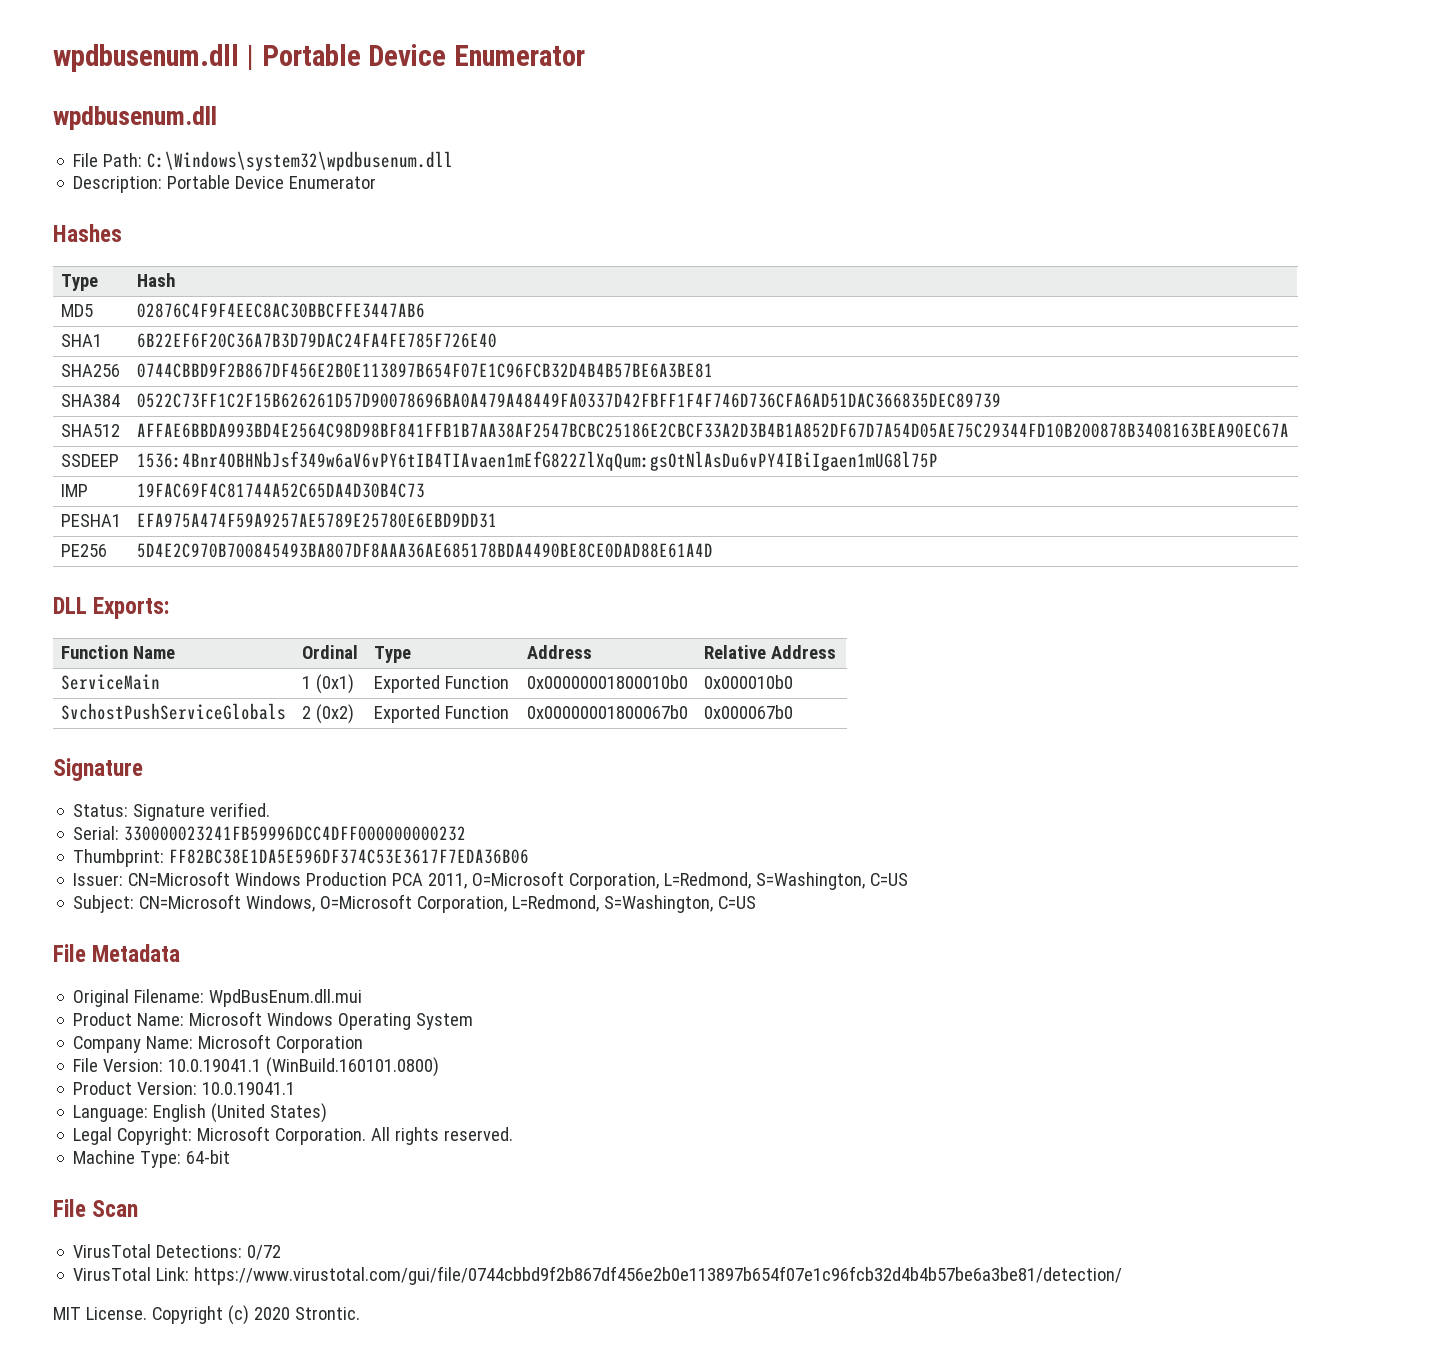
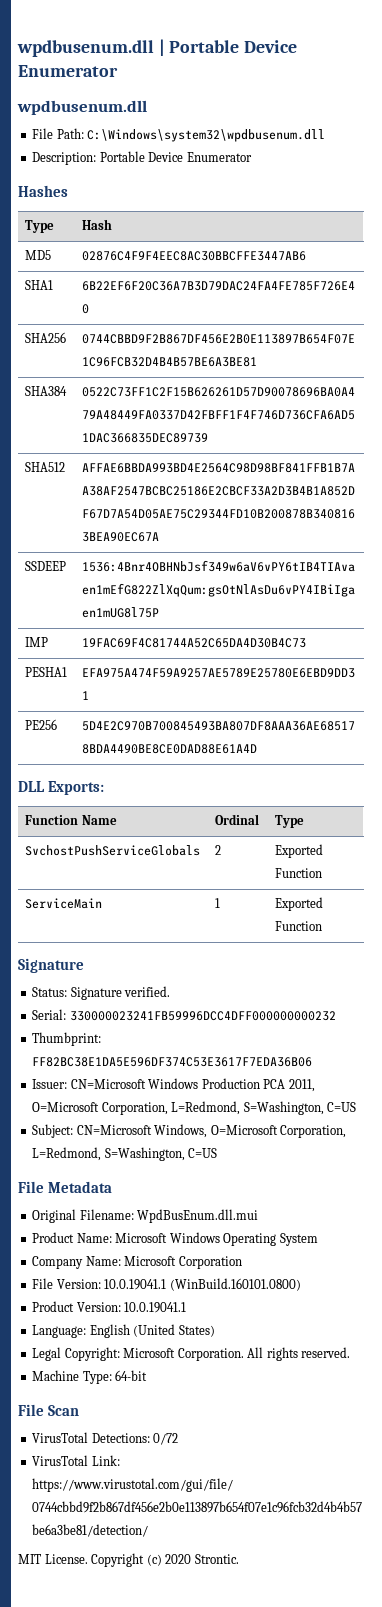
- Function Name | Ordinal | Type | Address | Relative Address
+ Function Name | Ordinal | Type
+ SvchostPushServiceGlobals | 2 | Exported Function
- ServiceMain | 1 (0x1) | Exported Function | 0x00000001800010b0 | 0x000010b0
- SvchostPushServiceGlobals | 2 (0x2) | Exported Function | 0x00000001800067b0 | 0x000067b0
+ ServiceMain | 1 | Exported Function

